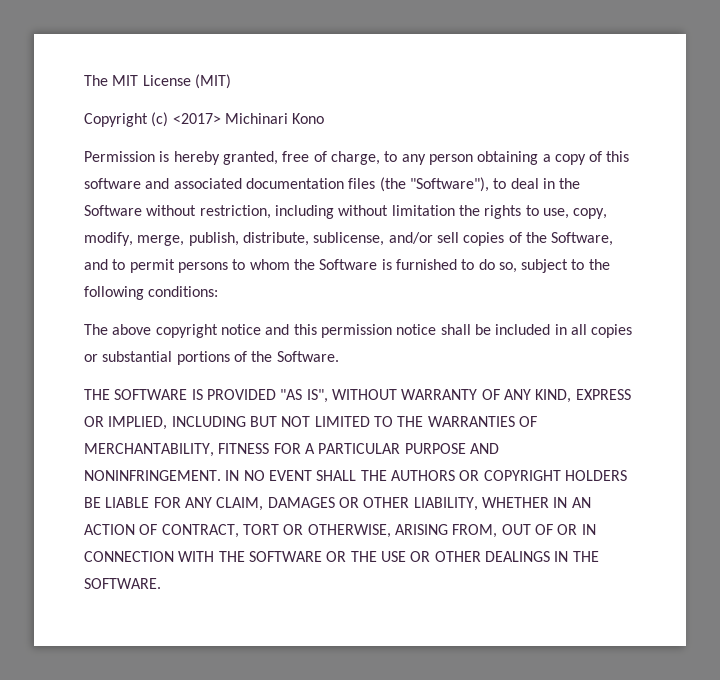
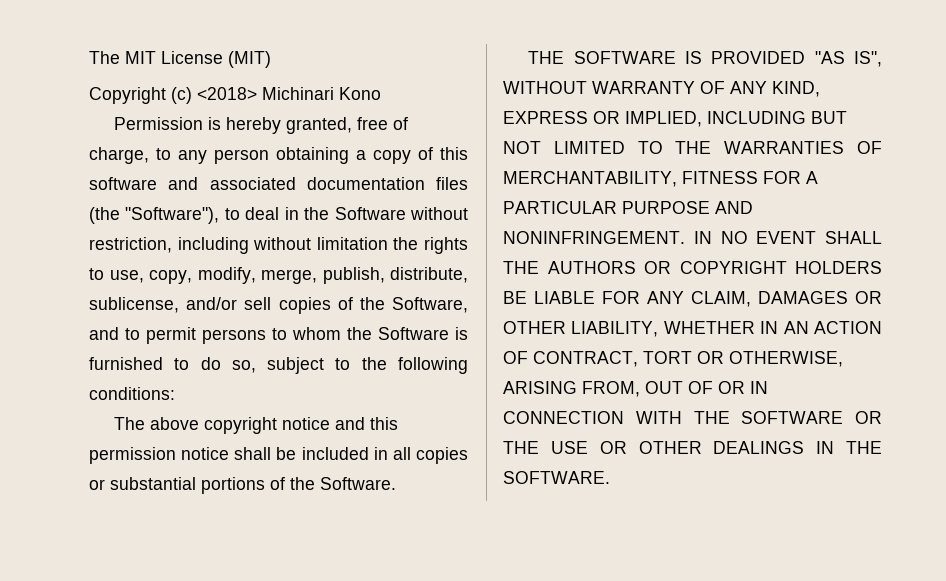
- Copyright (c) <2017> Michinari Kono
+ Copyright (c) <2018> Michinari Kono

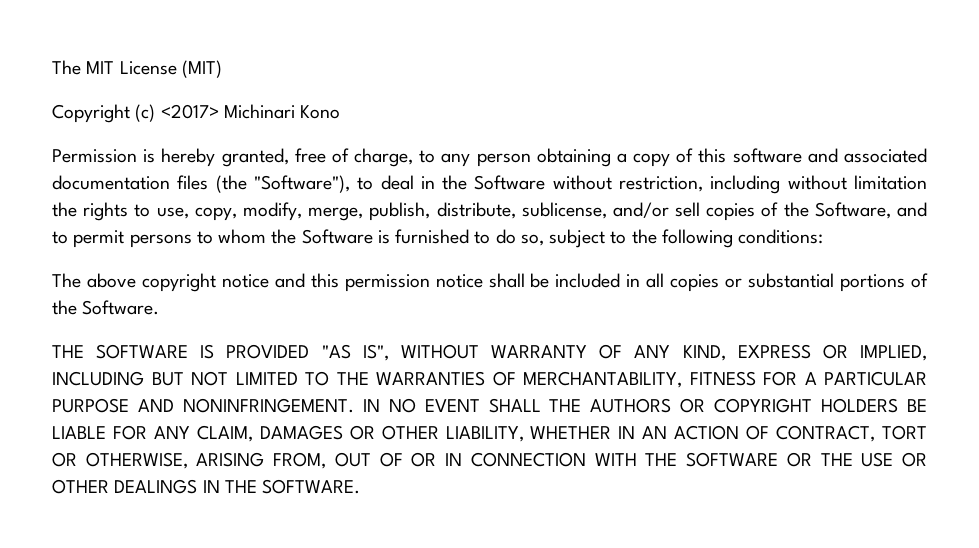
- Copyright (c) <2018> Michinari Kono
+ Copyright (c) <2017> Michinari Kono

